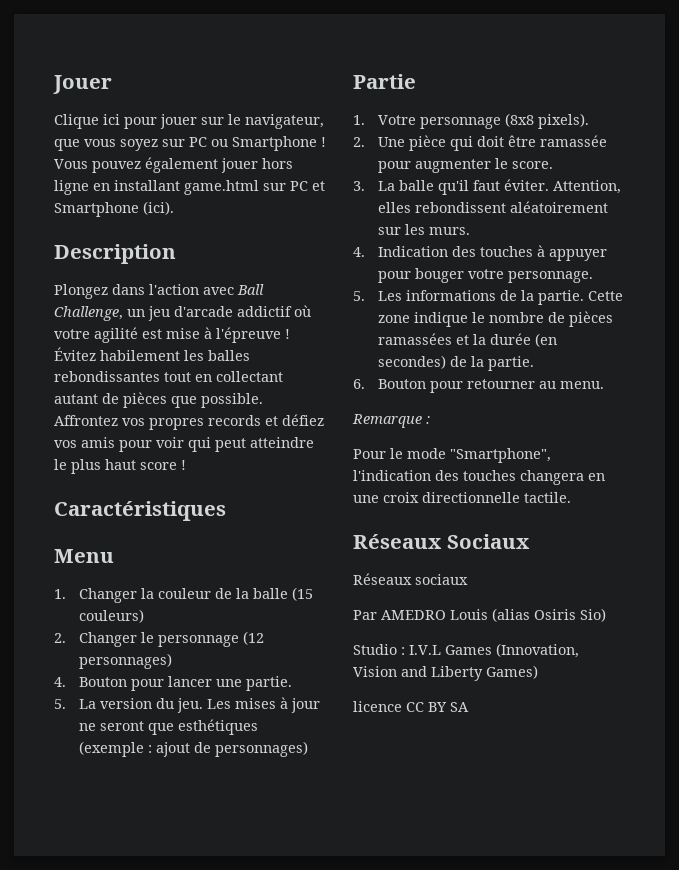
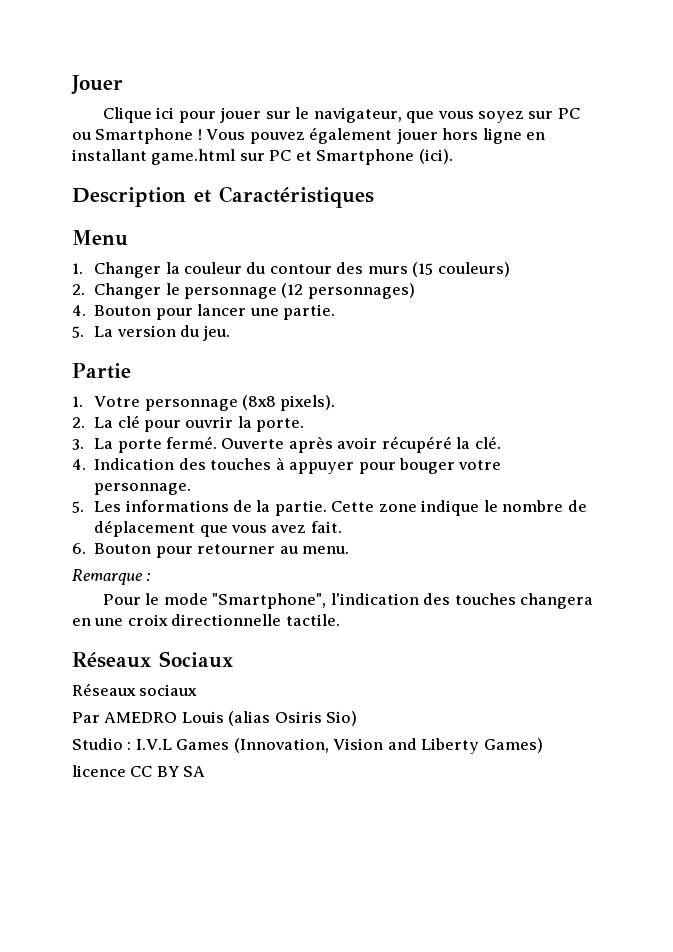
- Description
- Plongez dans l'action avec Ball Challenge, un jeu d'arcade addictif où votre agilité est mise à l'épreuve ! Évitez habilement les balles rebondissantes tout en collectant autant de pièces que possible. Affrontez vos propres records et défiez vos amis pour voir qui peut atteindre le plus haut score !
- Caractéristiques
+ Description et Caractéristiques
- 1. Changer la couleur de la balle (15 couleurs)
+ 1. Changer la couleur du contour des murs (15 couleurs)
- Les mises à jour ne seront que esthétiques (exemple : ajout de personnages)
- 2. Une pièce qui doit être ramassée pour augmenter le score.
- 3. La balle qu'il faut éviter. Attention, elles rebondissent aléatoirement sur les murs.
+ 2. La clé pour ouvrir la porte.
+ 3. La porte fermé. Ouverte après avoir récupéré la clé.
- Cette zone indique le nombre de pièces ramassées et la durée (en secondes) de la partie.
+ Cette zone indique le nombre de déplacement que vous avez fait.

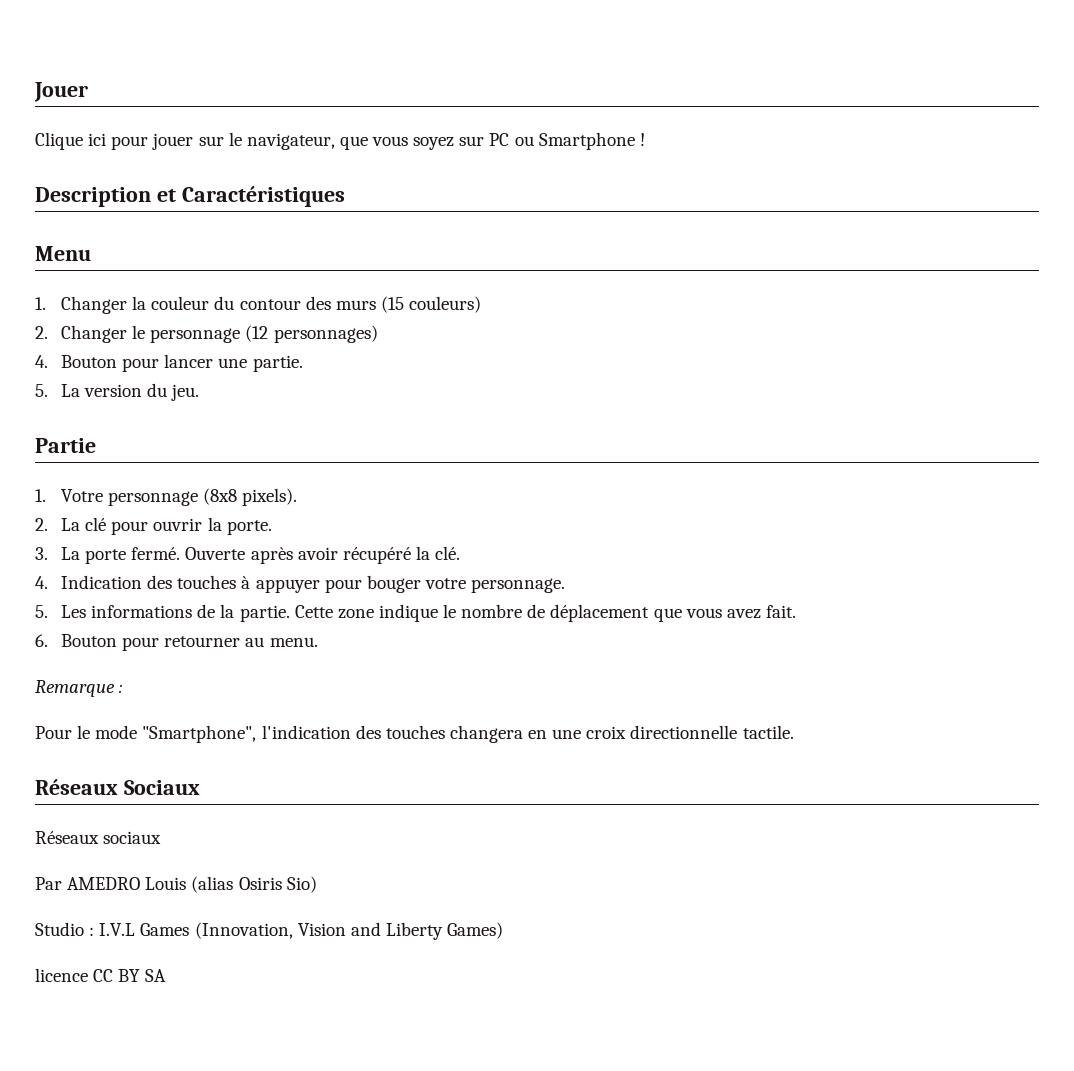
- Vous pouvez également jouer hors ligne en installant game.html sur PC et Smartphone (ici).

